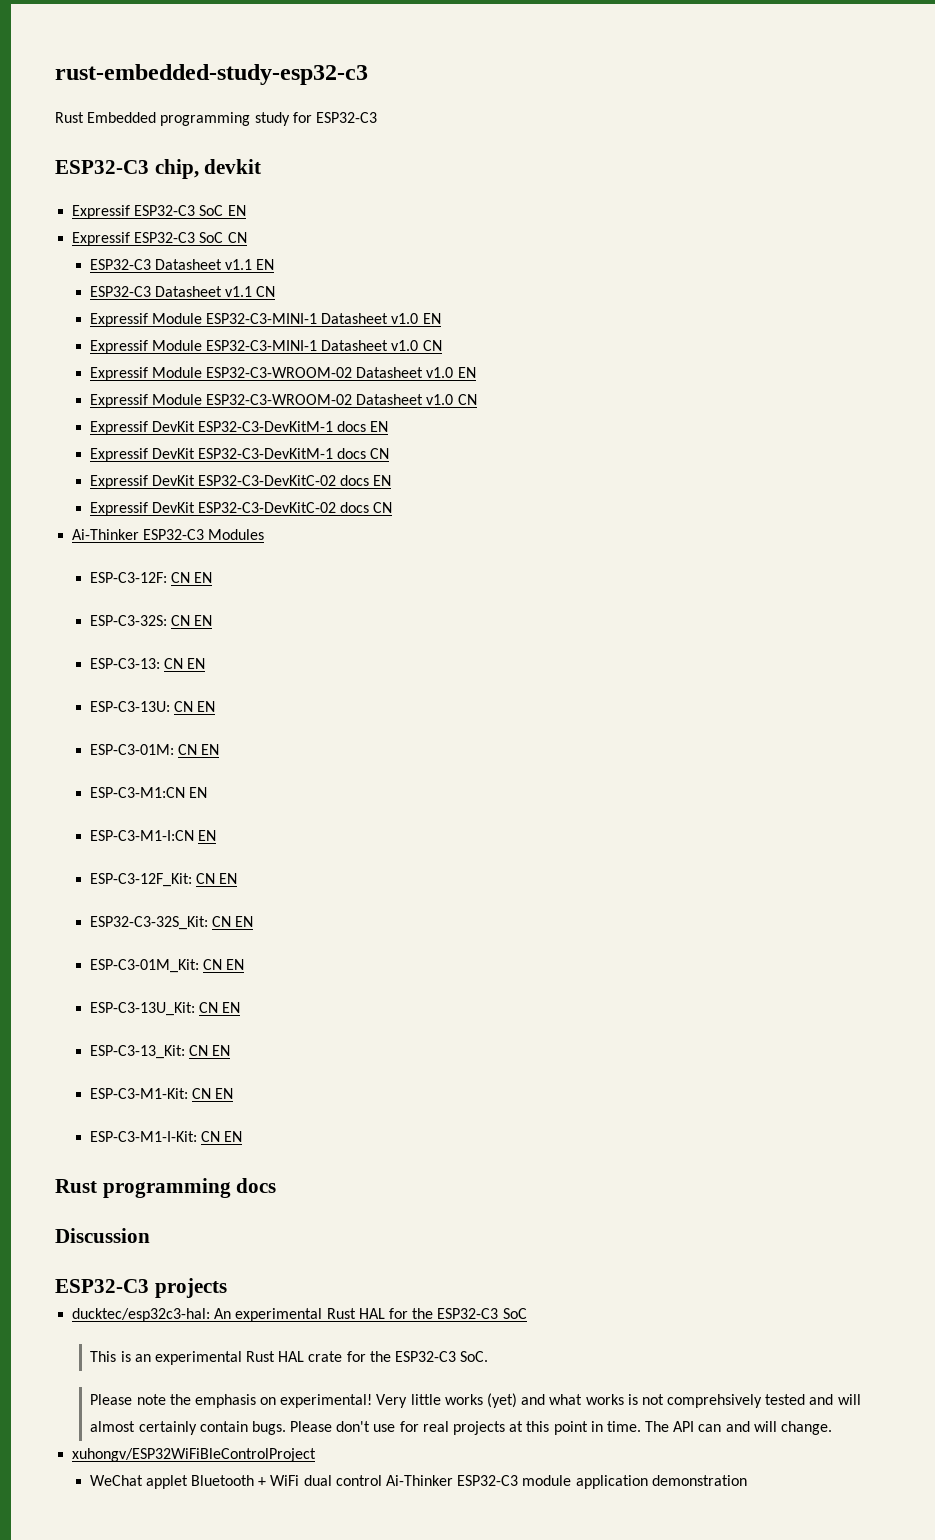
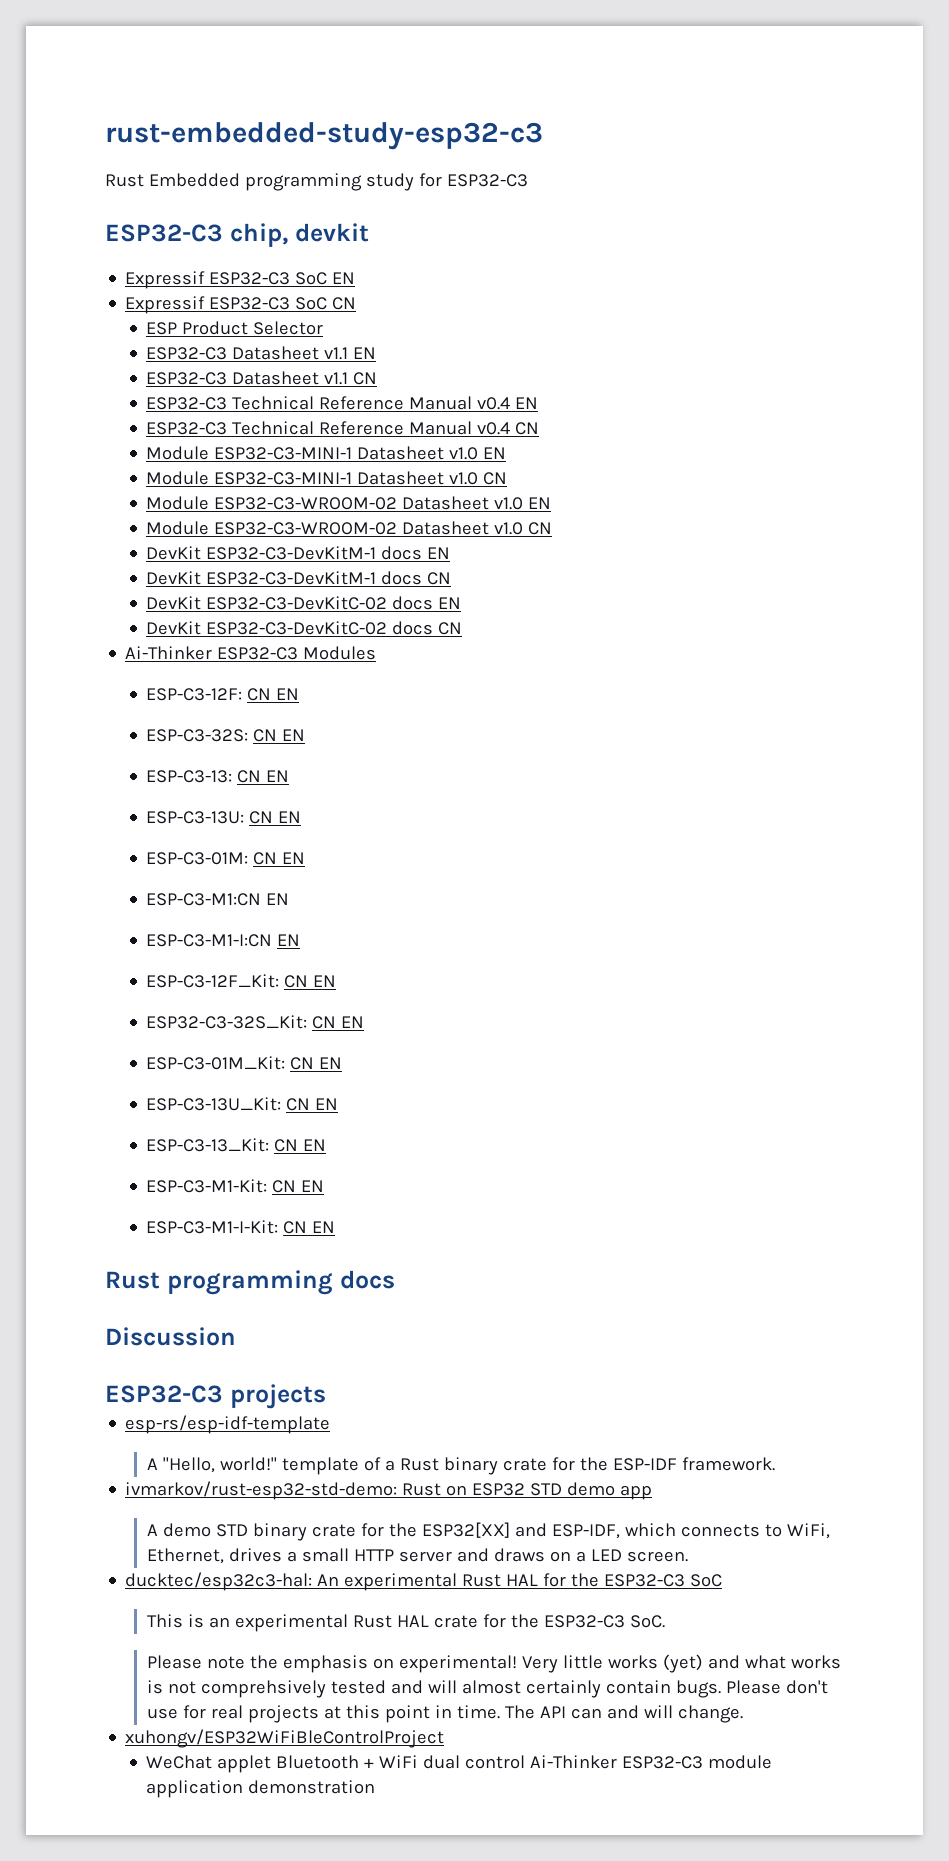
+ ESP Product Selector
- Expressif Module ESP32-C3-MINI-1 Datasheet v1.0 EN
+ ESP32-C3 Technical Reference Manual v0.4 EN
+ ESP32-C3 Technical Reference Manual v0.4 CN
+ Module ESP32-C3-MINI-1 Datasheet v1.0 EN
- Expressif Module ESP32-C3-MINI-1 Datasheet v1.0 CN
+ Module ESP32-C3-MINI-1 Datasheet v1.0 CN
- Expressif Module ESP32-C3-WROOM-02 Datasheet v1.0 EN
+ Module ESP32-C3-WROOM-02 Datasheet v1.0 EN
- Expressif Module ESP32-C3-WROOM-02 Datasheet v1.0 CN
+ Module ESP32-C3-WROOM-02 Datasheet v1.0 CN
- Expressif DevKit ESP32-C3-DevKitM-1 docs EN
+ DevKit ESP32-C3-DevKitM-1 docs EN
- Expressif DevKit ESP32-C3-DevKitM-1 docs CN
+ DevKit ESP32-C3-DevKitM-1 docs CN
- Expressif DevKit ESP32-C3-DevKitC-02 docs EN
+ DevKit ESP32-C3-DevKitC-02 docs EN
- Expressif DevKit ESP32-C3-DevKitC-02 docs CN
+ DevKit ESP32-C3-DevKitC-02 docs CN
+ esp-rs/esp-idf-template
+ A "Hello, world!" template of a Rust binary crate for the ESP-IDF framework.
+ ivmarkov/rust-esp32-std-demo: Rust on ESP32 STD demo app
+ A demo STD binary crate for the ESP32[XX] and ESP-IDF, which connects to WiFi, Ethernet, drives a small HTTP server and draws on a LED screen.

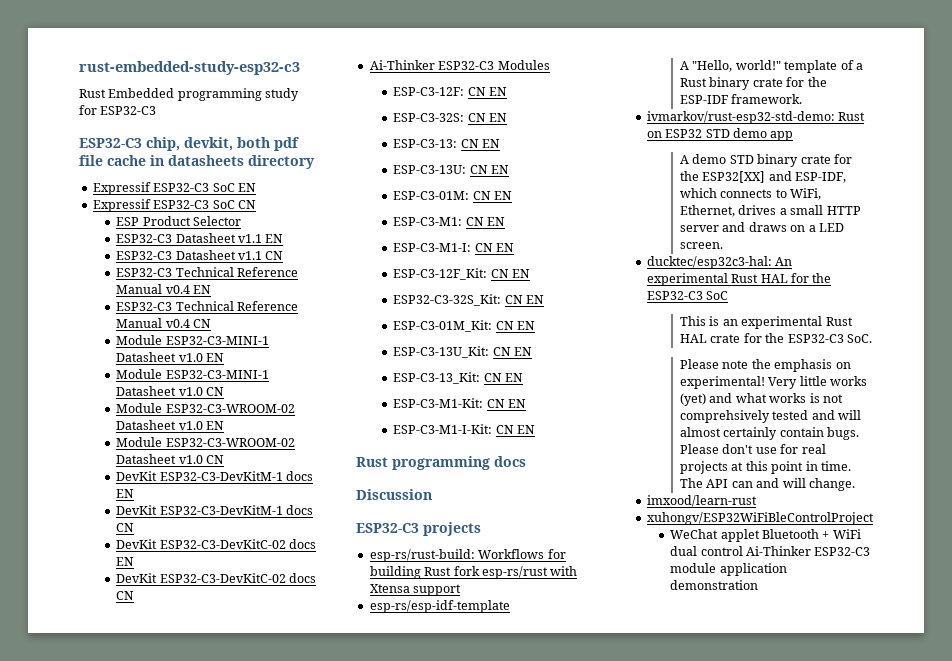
- ESP32-C3 chip, devkit
+ ESP32-C3 chip, devkit, both pdf file cache in datasheets directory
- ESP-C3-M1:CN EN
- ESP-C3-M1-I:CN EN
+ ESP-C3-M1: CN EN
+ ESP-C3-M1-I: CN EN
+ esp-rs/rust-build: Workflows for building Rust fork esp-rs/rust with Xtensa support
+ imxood/learn-rust

